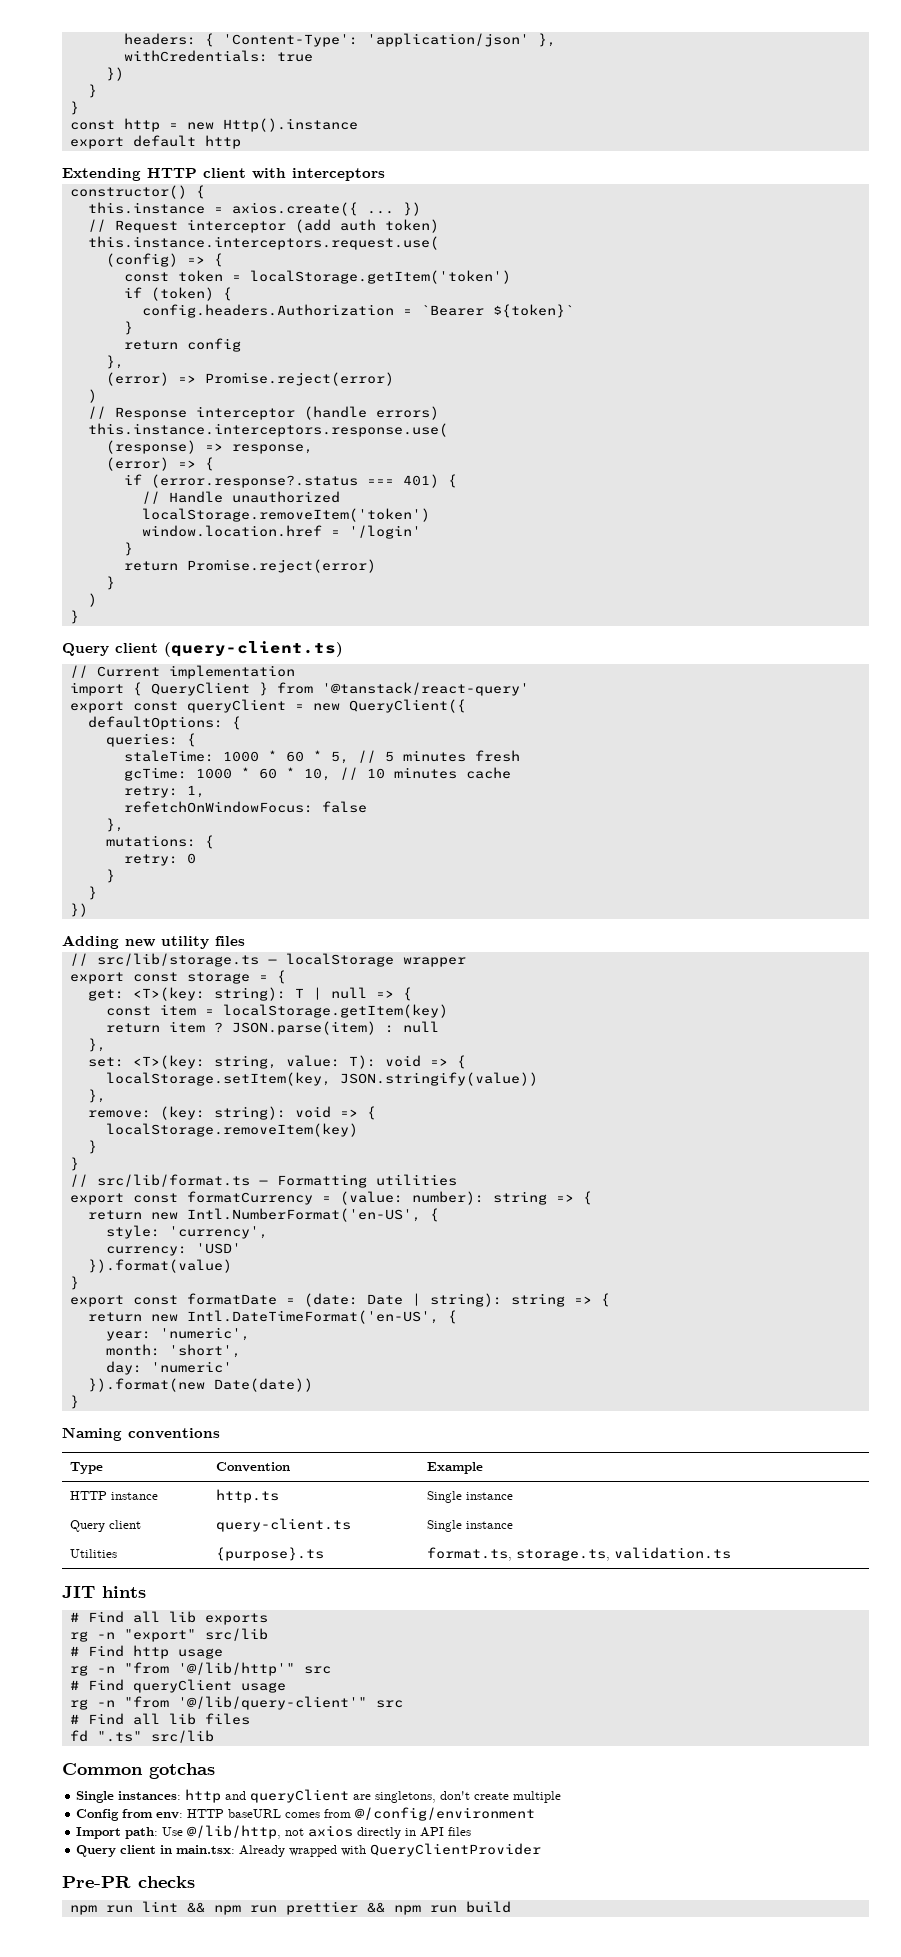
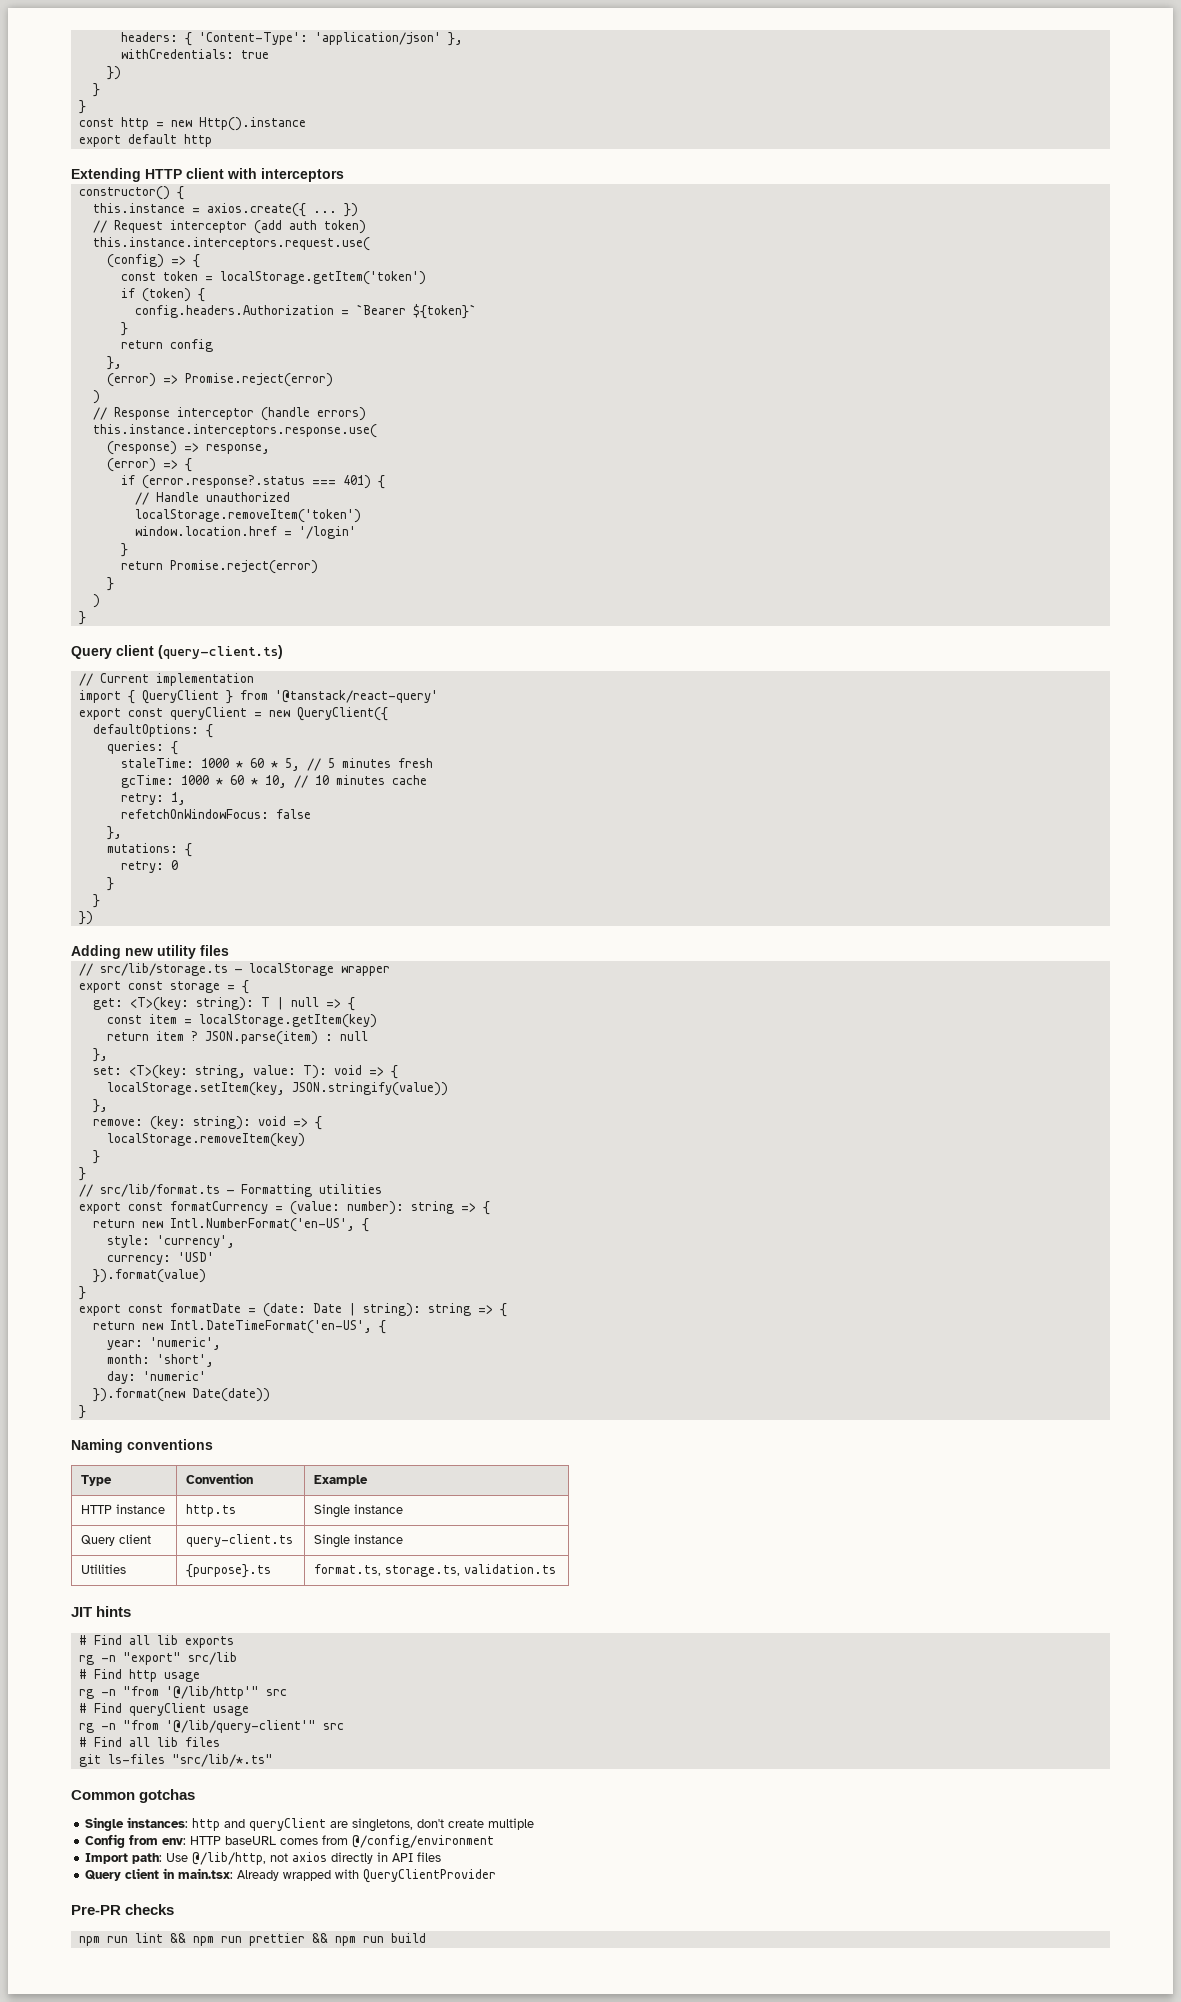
- fd ".ts" src/lib
+ git ls-files "src/lib/*.ts"

